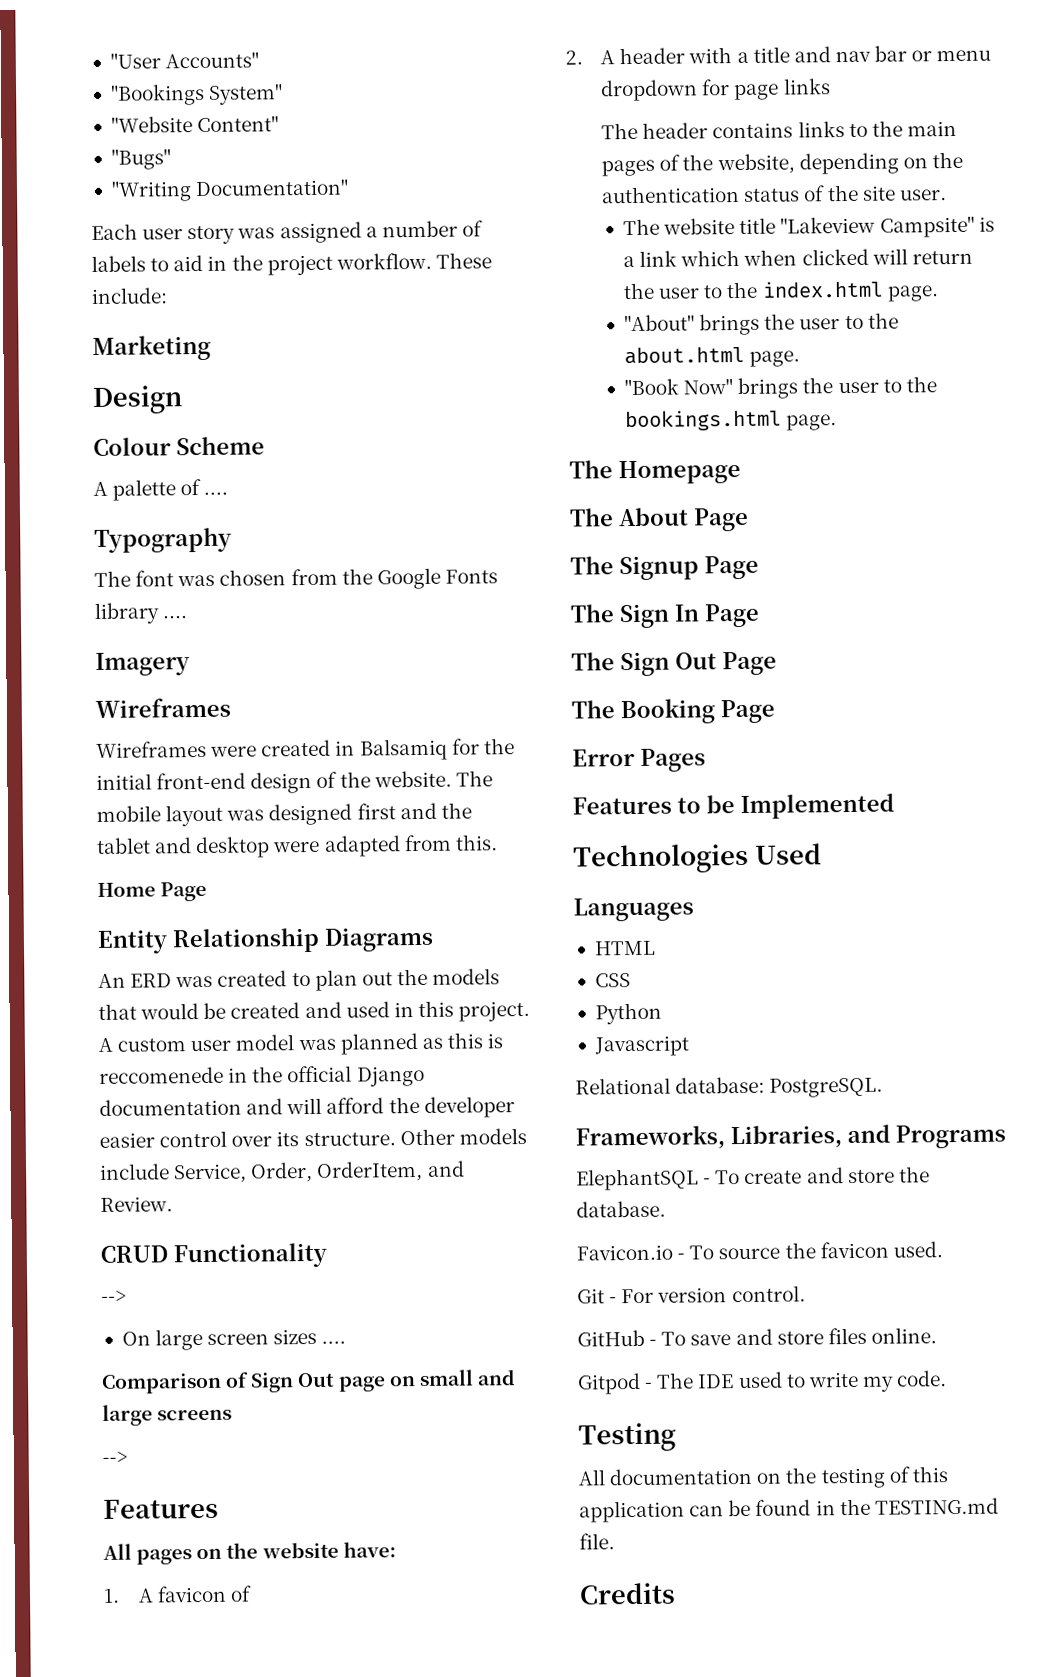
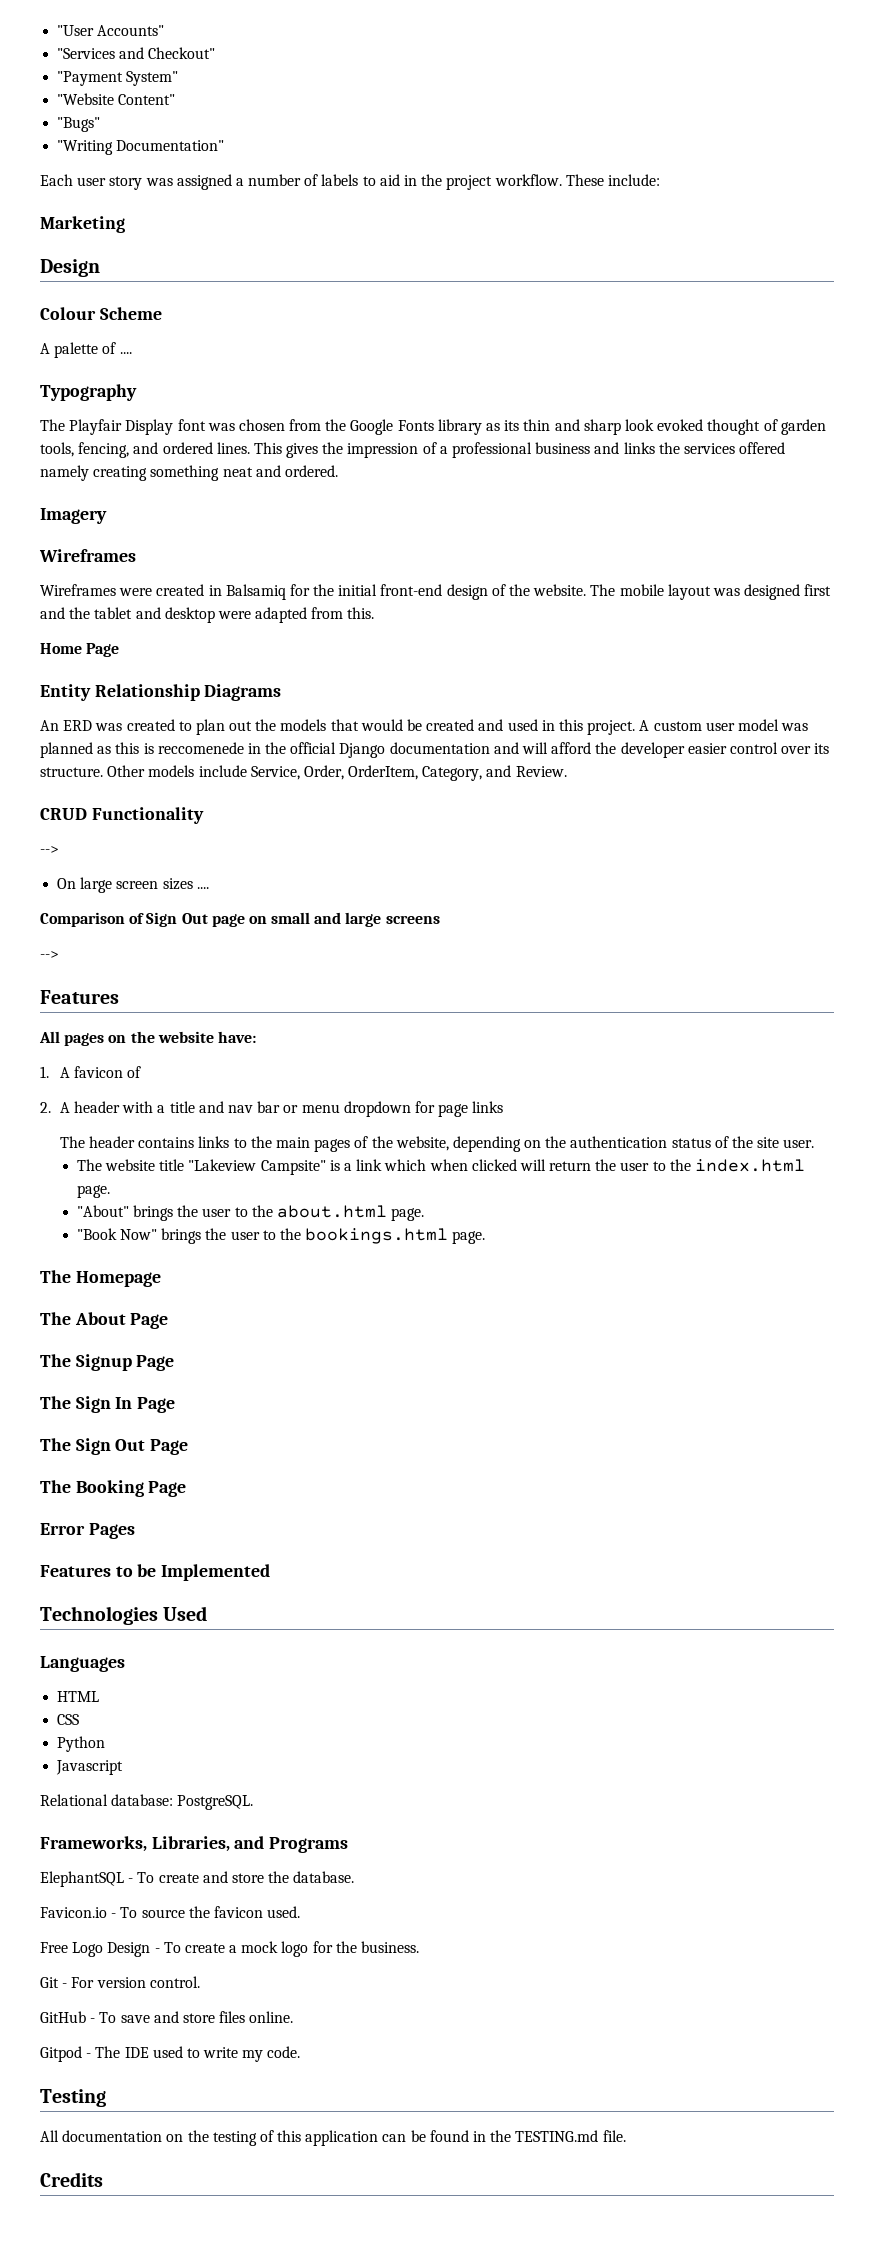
- "Bookings System"
+ "Services and Checkout"
+ "Payment System"
- The font was chosen from the Google Fonts library ....
+ The Playfair Display font was chosen from the Google Fonts library as its thin and sharp look evoked thought of garden tools, fencing, and ordered lines. This gives the impression of a professional business and links the services offered namely creating something neat and ordered.
- Other models include Service, Order, OrderItem, and Review.
+ Other models include Service, Order, OrderItem, Category, and Review.
+ Free Logo Design - To create a mock logo for the business.

